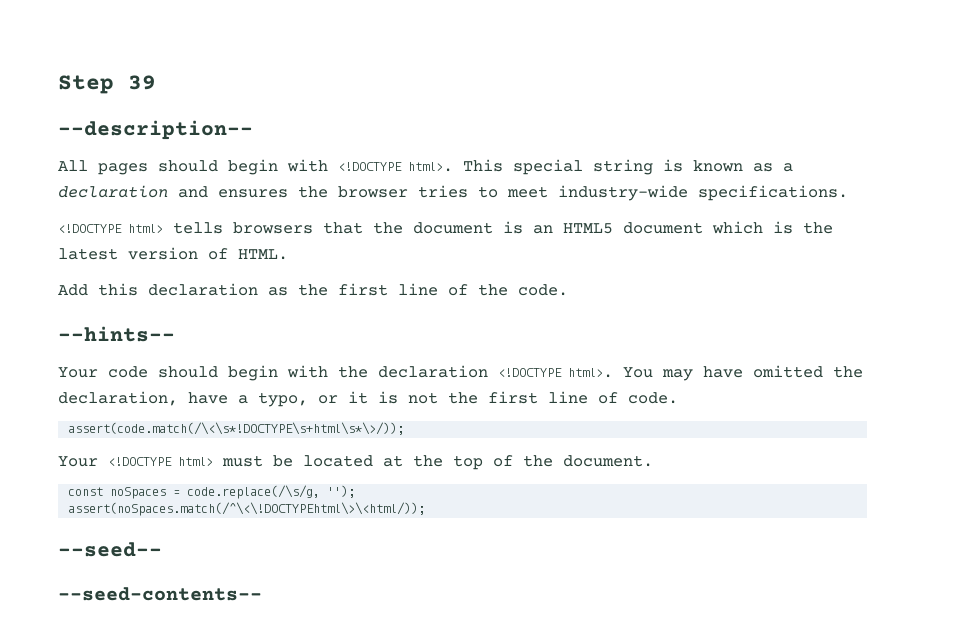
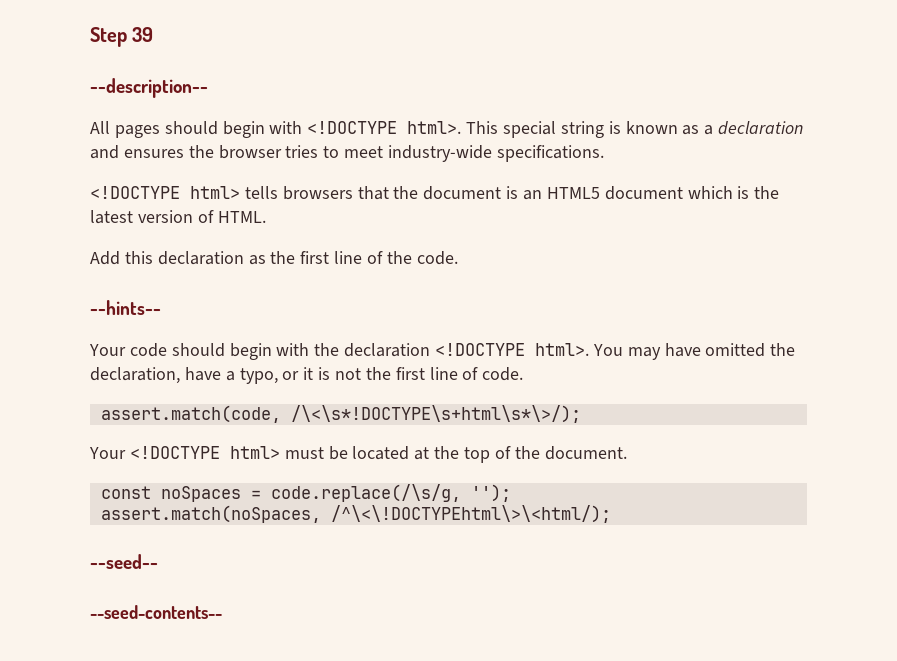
- assert(code.match(/\<\s*!DOCTYPE\s+html\s*\>/));
+ assert.match(code, /\<\s*!DOCTYPE\s+html\s*\>/);
- assert(noSpaces.match(/^\<\!DOCTYPEhtml\>\<html/));
+ assert.match(noSpaces, /^\<\!DOCTYPEhtml\>\<html/);

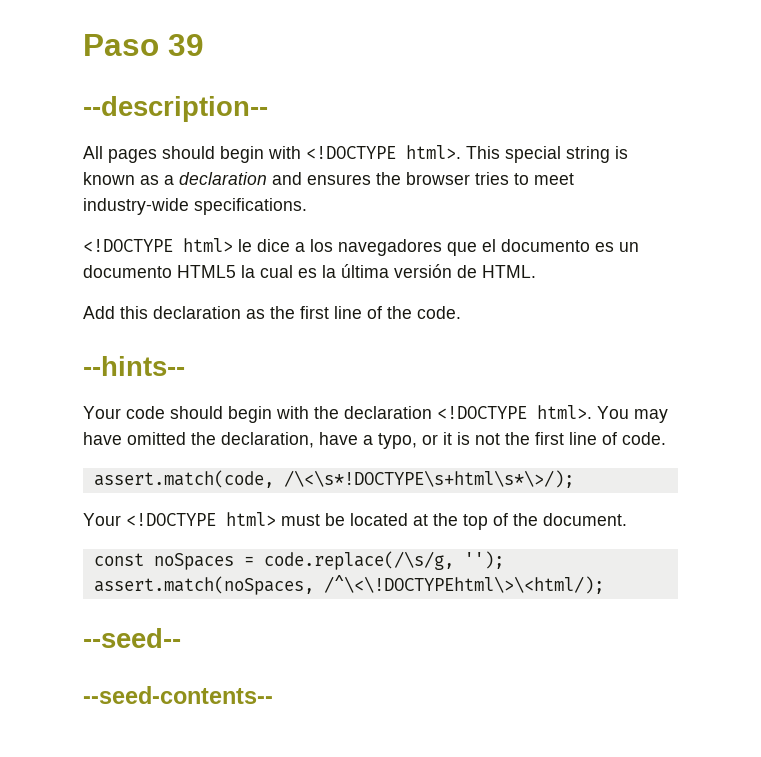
- Step 39
+ Paso 39
- <!DOCTYPE html> tells browsers that the document is an HTML5 document which is the latest version of HTML.
+ <!DOCTYPE html> le dice a los navegadores que el documento es un documento HTML5 la cual es la última versión de HTML.

